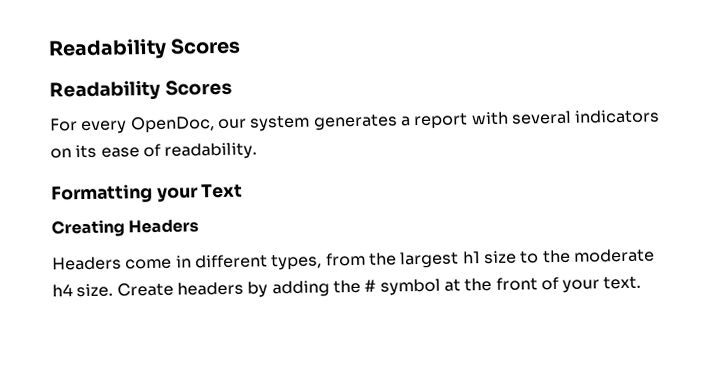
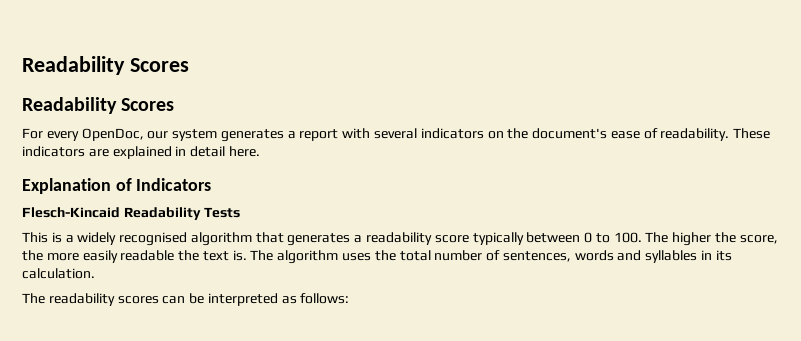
- For every OpenDoc, our system generates a report with several indicators on its ease of readability.
- Formatting your Text
- Creating Headers
- Headers come in different types, from the largest h1 size to the moderate h4 size. Create headers by adding the # symbol at the front of your text.
+ For every OpenDoc, our system generates a report with several indicators on the document's ease of readability. These indicators are explained in detail here.
+ Explanation of Indicators
+ Flesch-Kincaid Readability Tests
+ This is a widely recognised algorithm that generates a readability score typically between 0 to 100. The higher the score, the more easily readable the text is. The algorithm uses the total number of sentences, words and syllables in its calculation.
+ The readability scores can be interpreted as follows:

